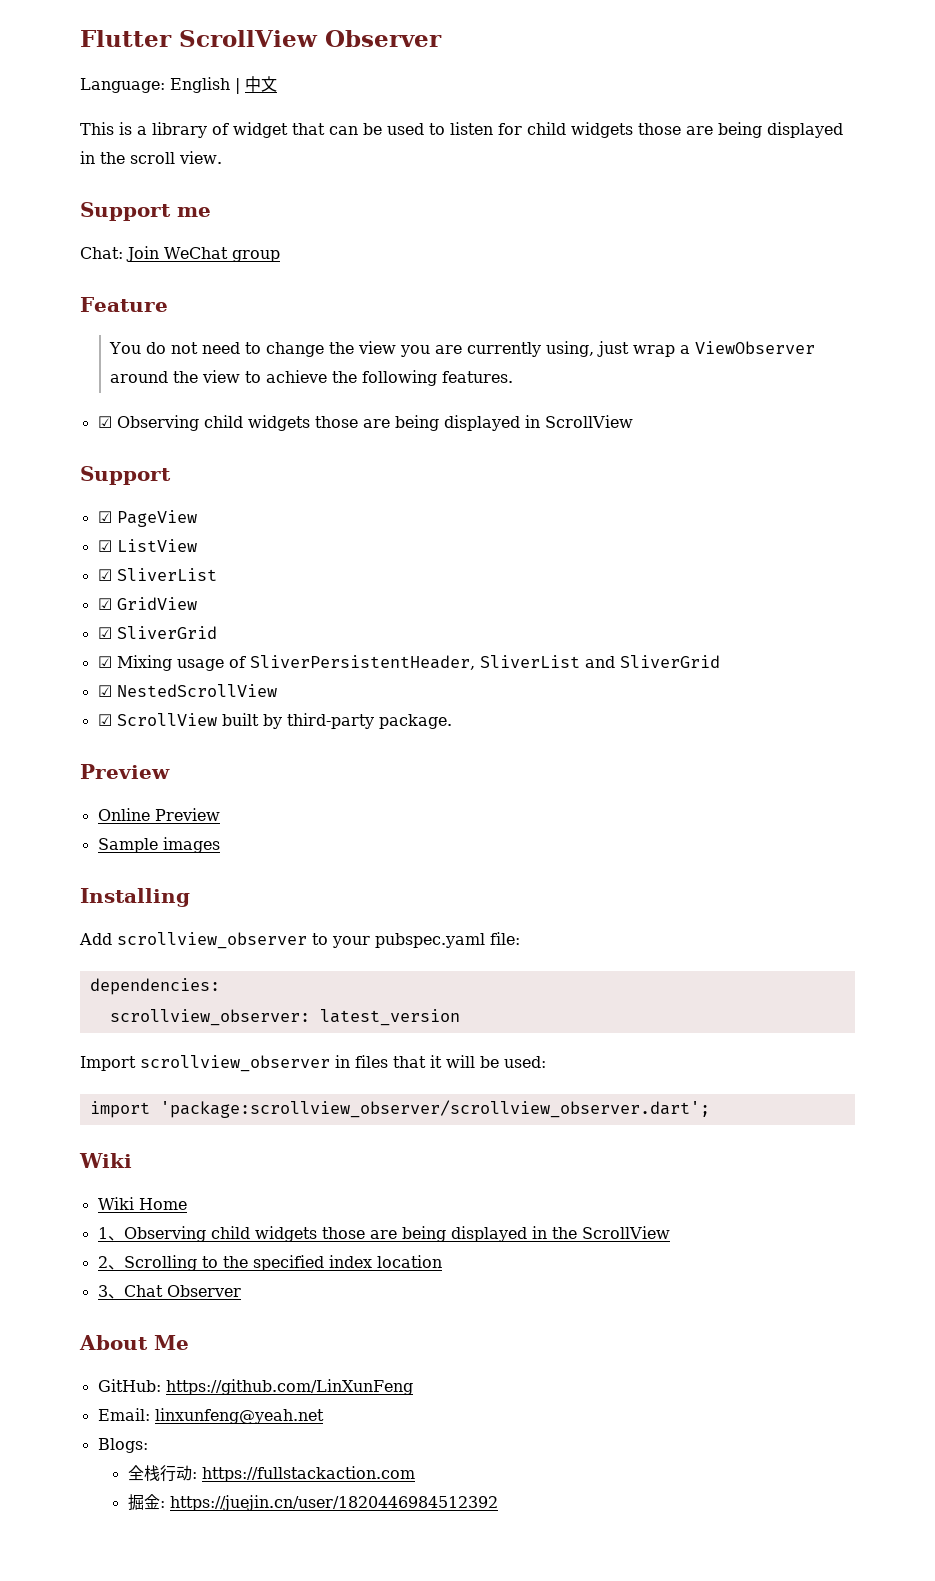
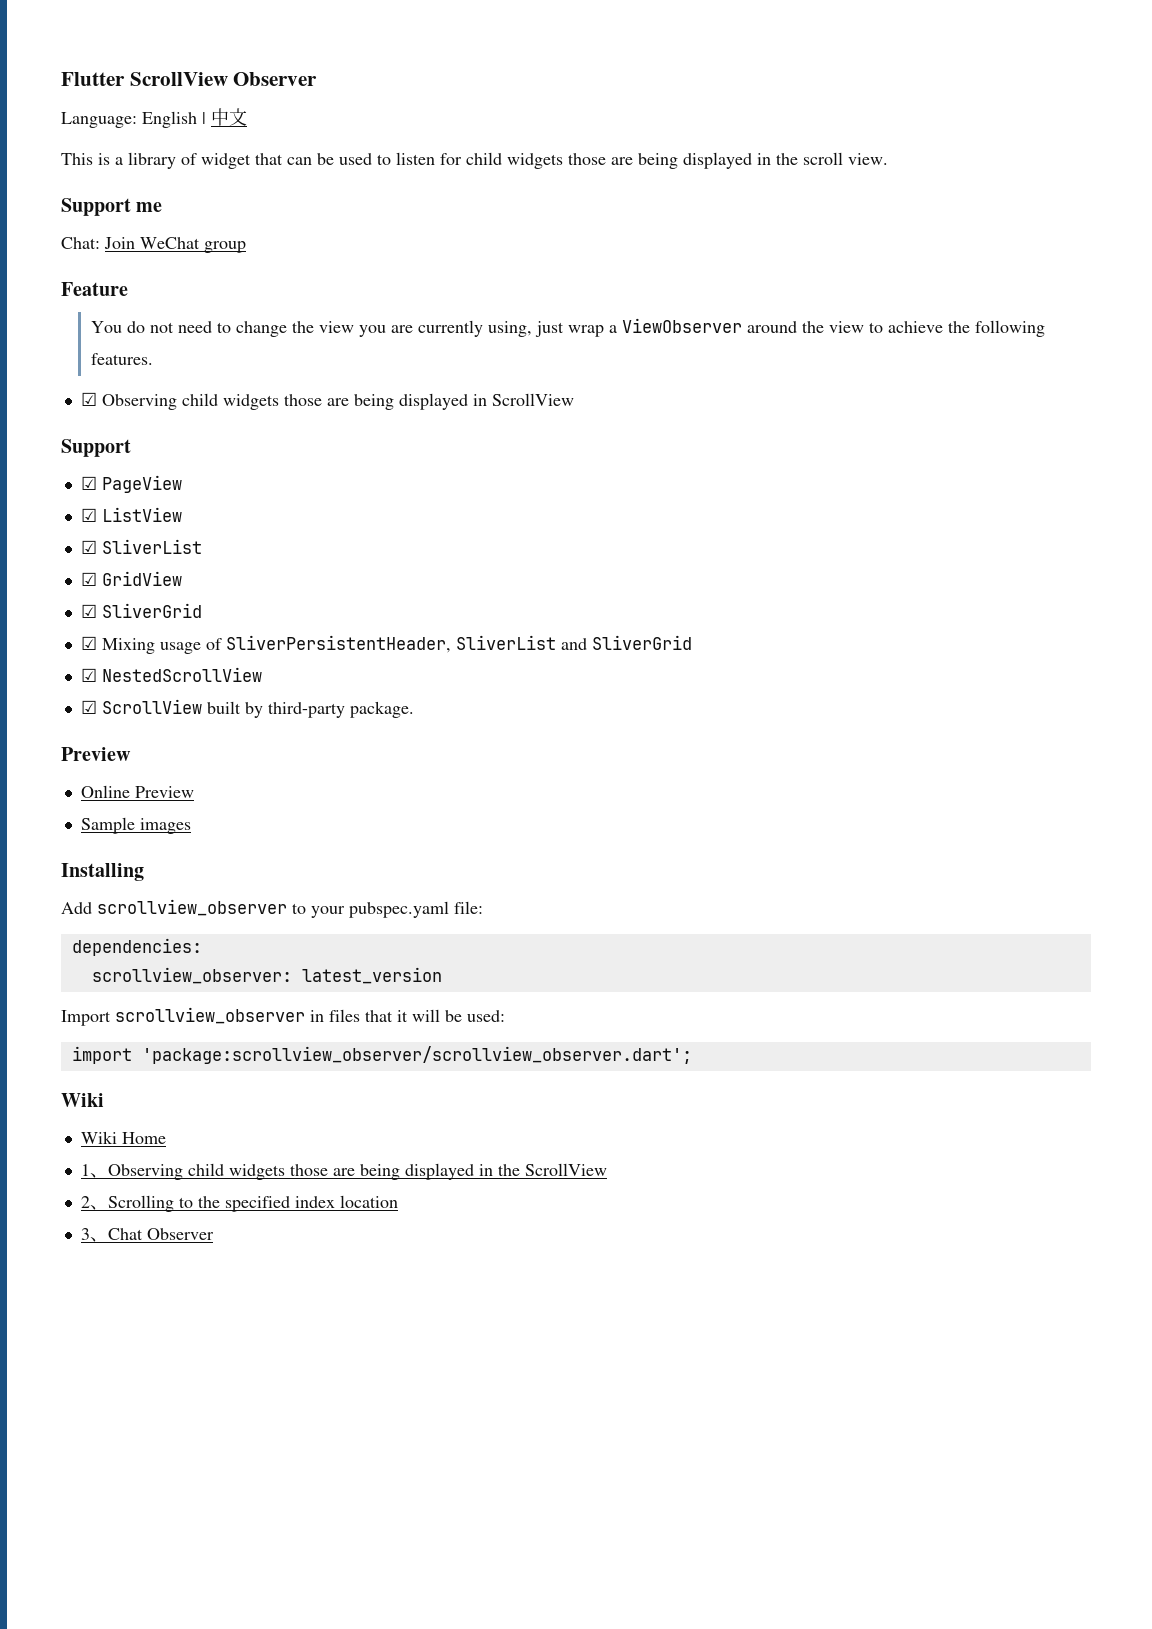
- About Me
- GitHub: https://github.com/LinXunFeng
- Email: linxunfeng@yeah.net
- Blogs:
- 全栈行动: https://fullstackaction.com
- 掘金: https://juejin.cn/user/1820446984512392

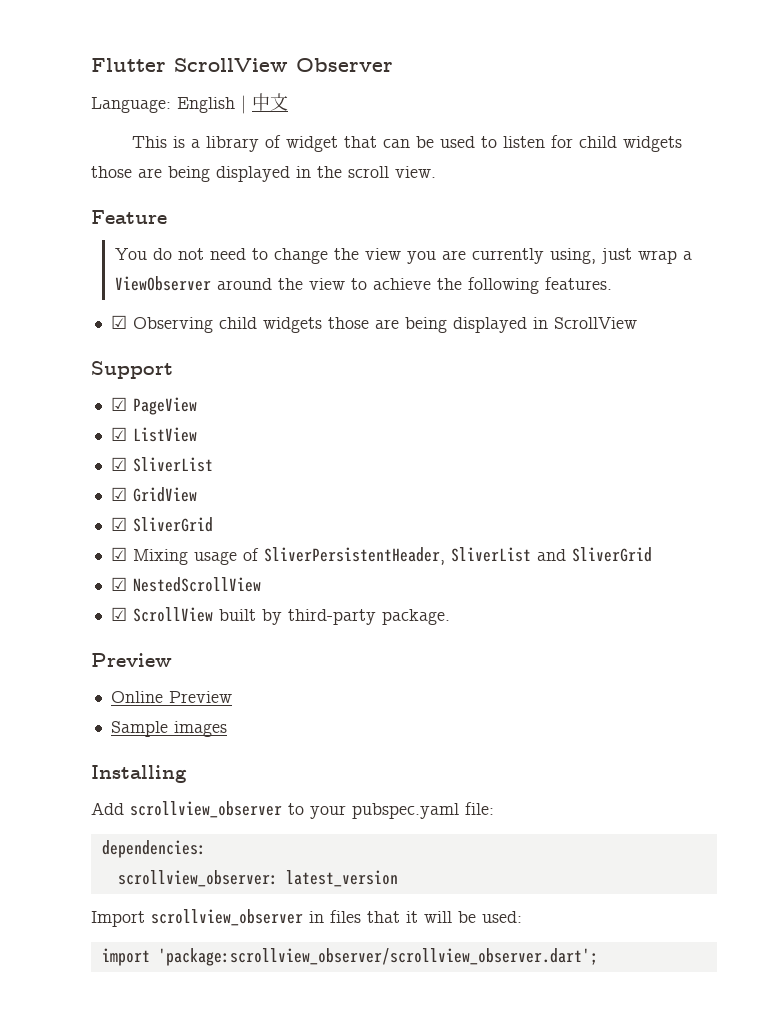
- Support me
- Chat: Join WeChat group
  import 'package:scrollview_observer/scrollview_observer.dart';
- Wiki
- Wiki Home
- 1、Observing child widgets those are being displayed in the ScrollView
- 2、Scrolling to the specified index location
- 3、Chat Observer

